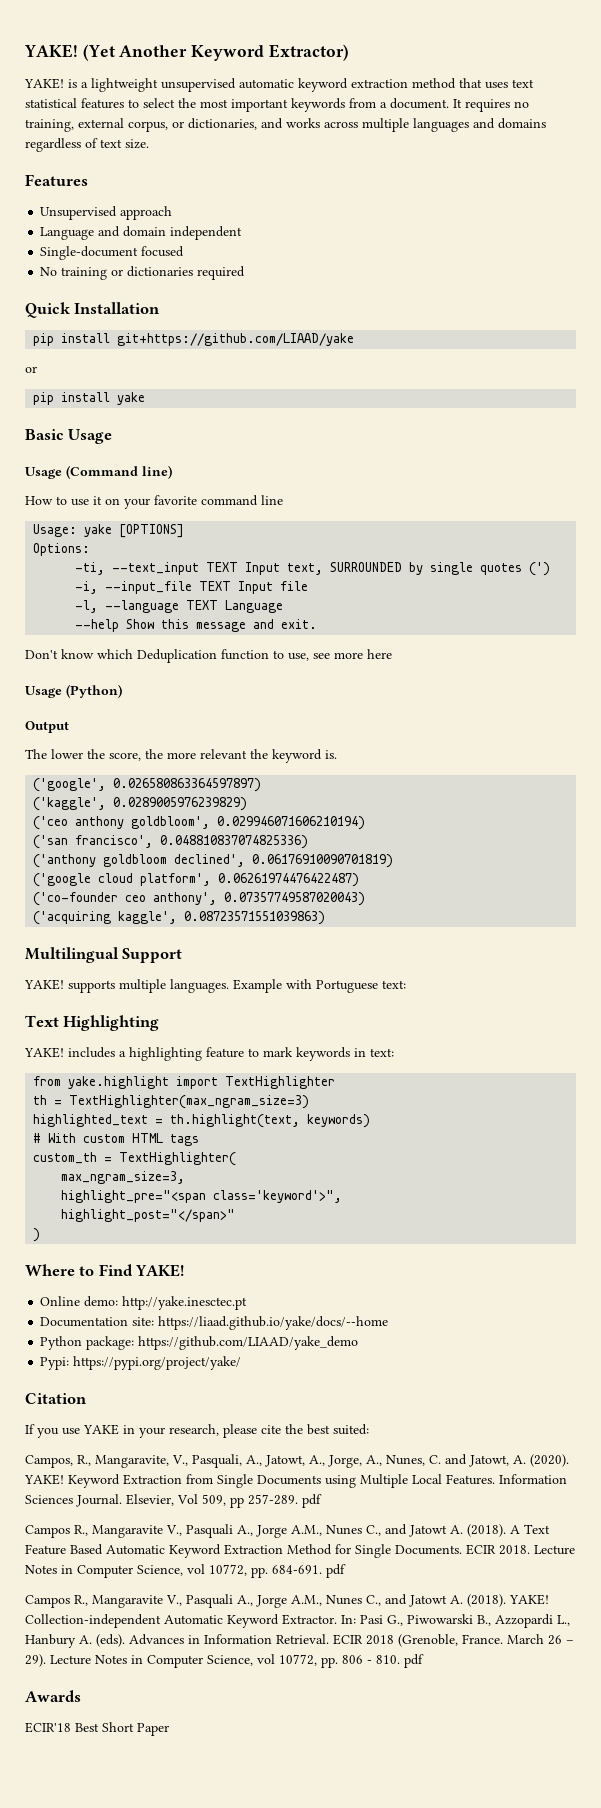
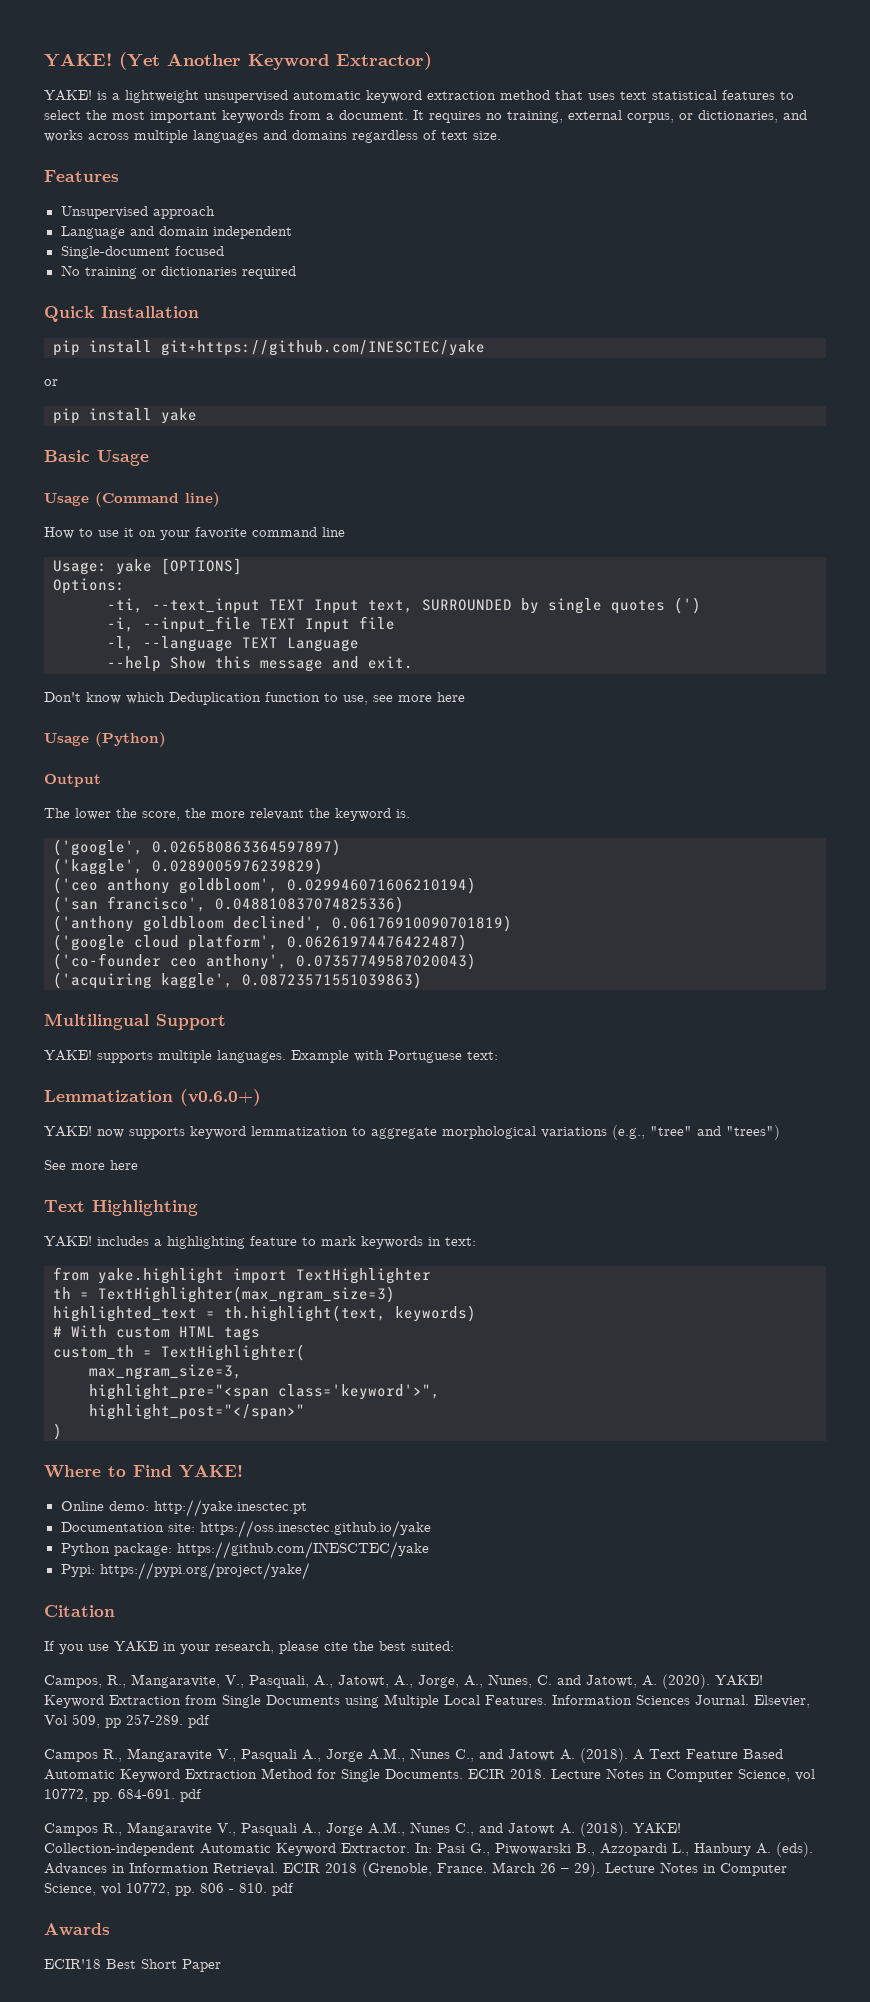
- pip install git+https://github.com/LIAAD/yake
+ pip install git+https://github.com/INESCTEC/yake
+ Lemmatization (v0.6.0+)
+ YAKE! now supports keyword lemmatization to aggregate morphological variations (e.g., "tree" and "trees")
+ See more here
- Documentation site: https://liaad.github.io/yake/docs/--home
+ Documentation site: https://oss.inesctec.github.io/yake
- Python package: https://github.com/LIAAD/yake_demo
+ Python package: https://github.com/INESCTEC/yake

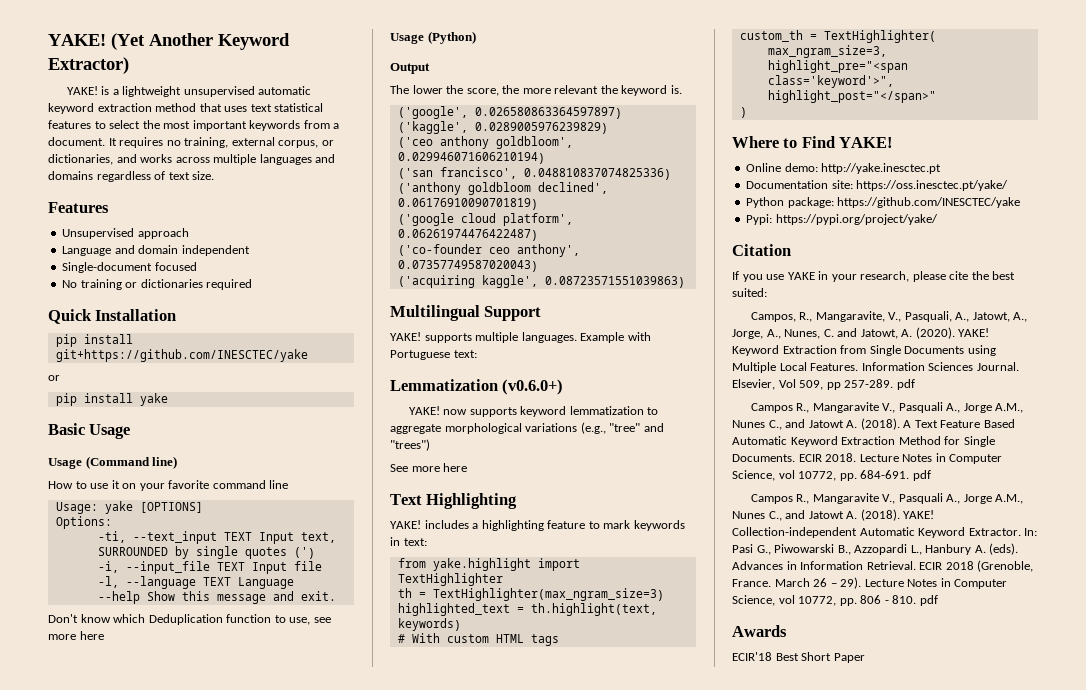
- Documentation site: https://oss.inesctec.github.io/yake
+ Documentation site: https://oss.inesctec.pt/yake/

